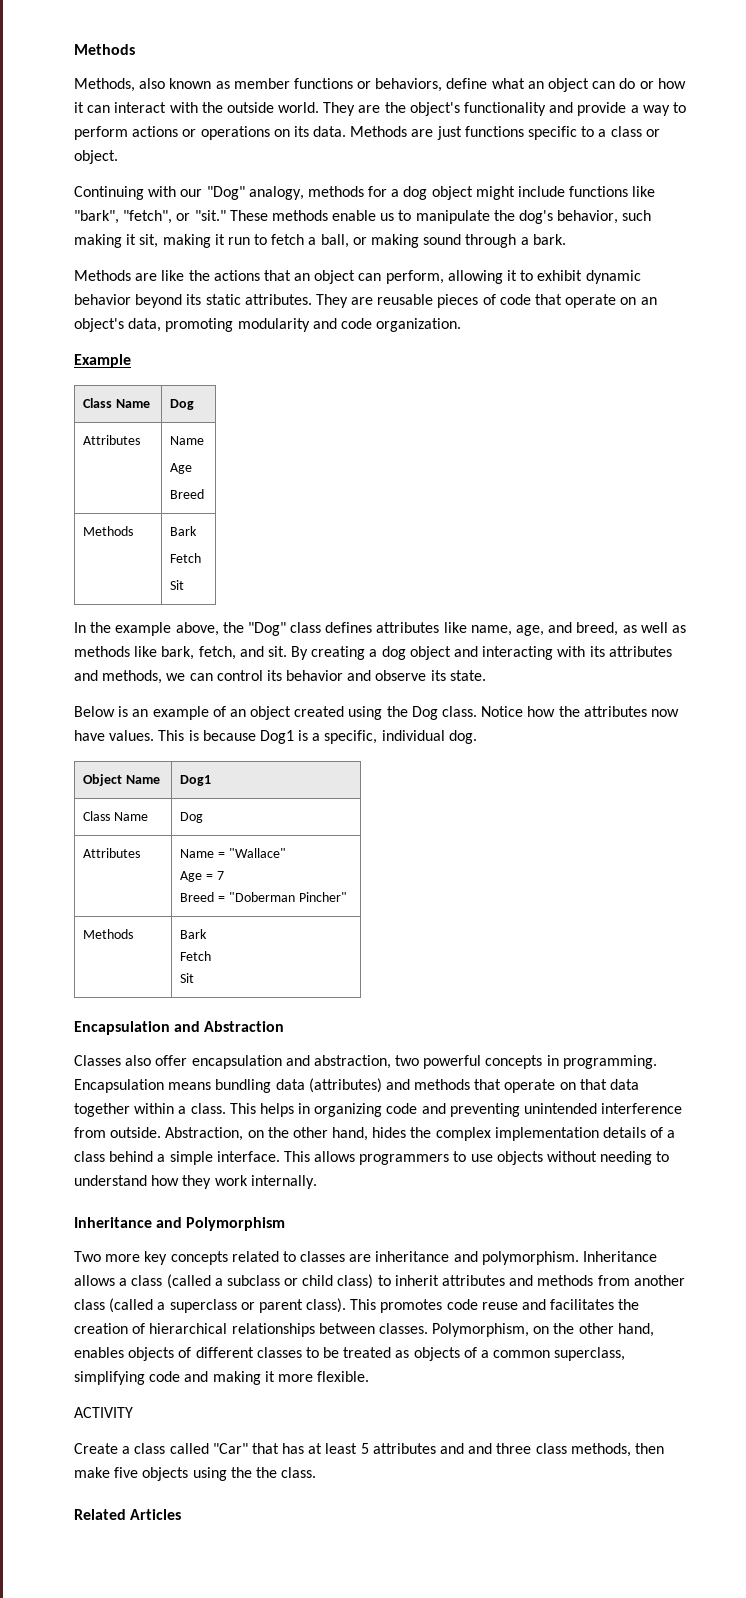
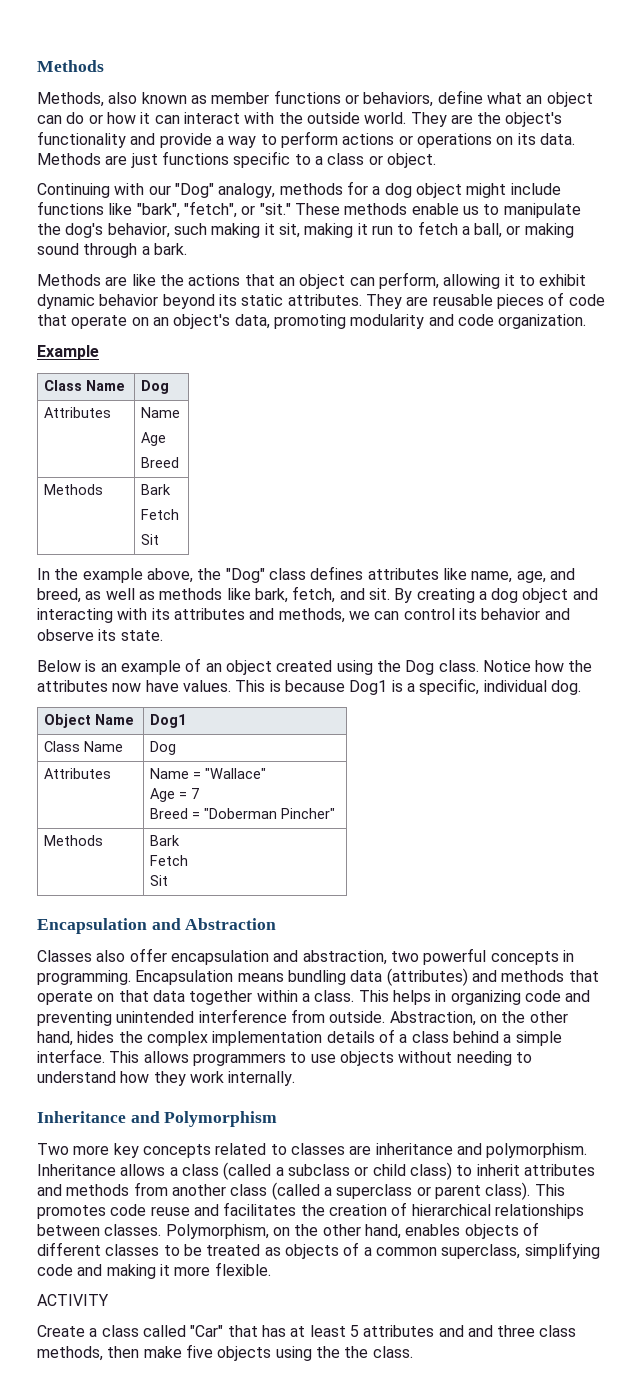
- Related Articles

